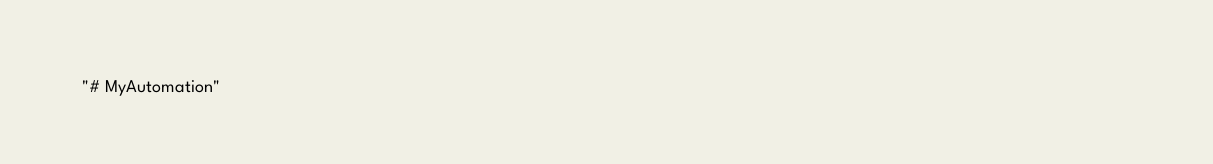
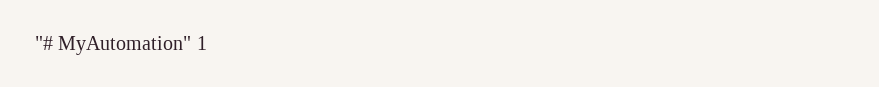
- "# MyAutomation"
+ "# MyAutomation" 1

